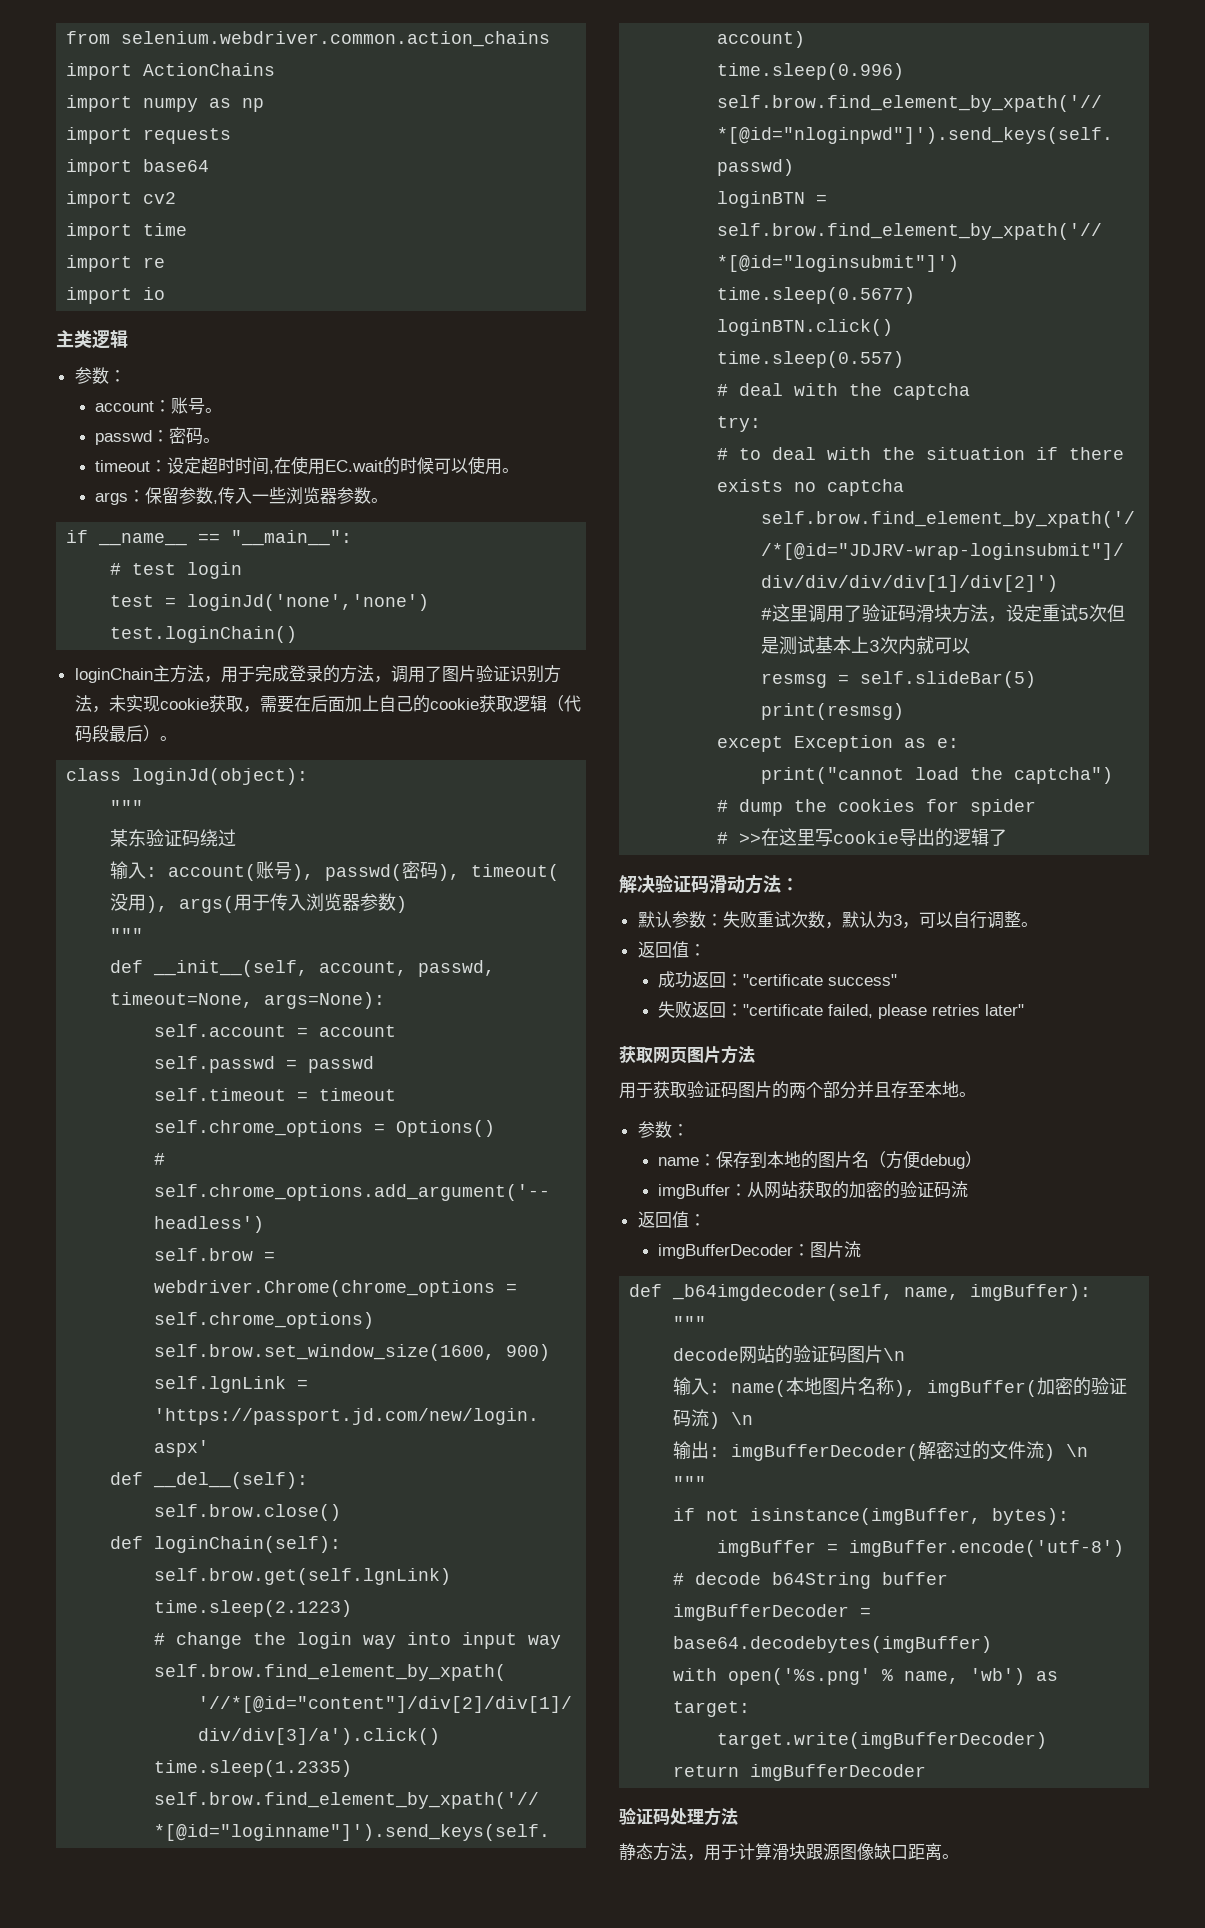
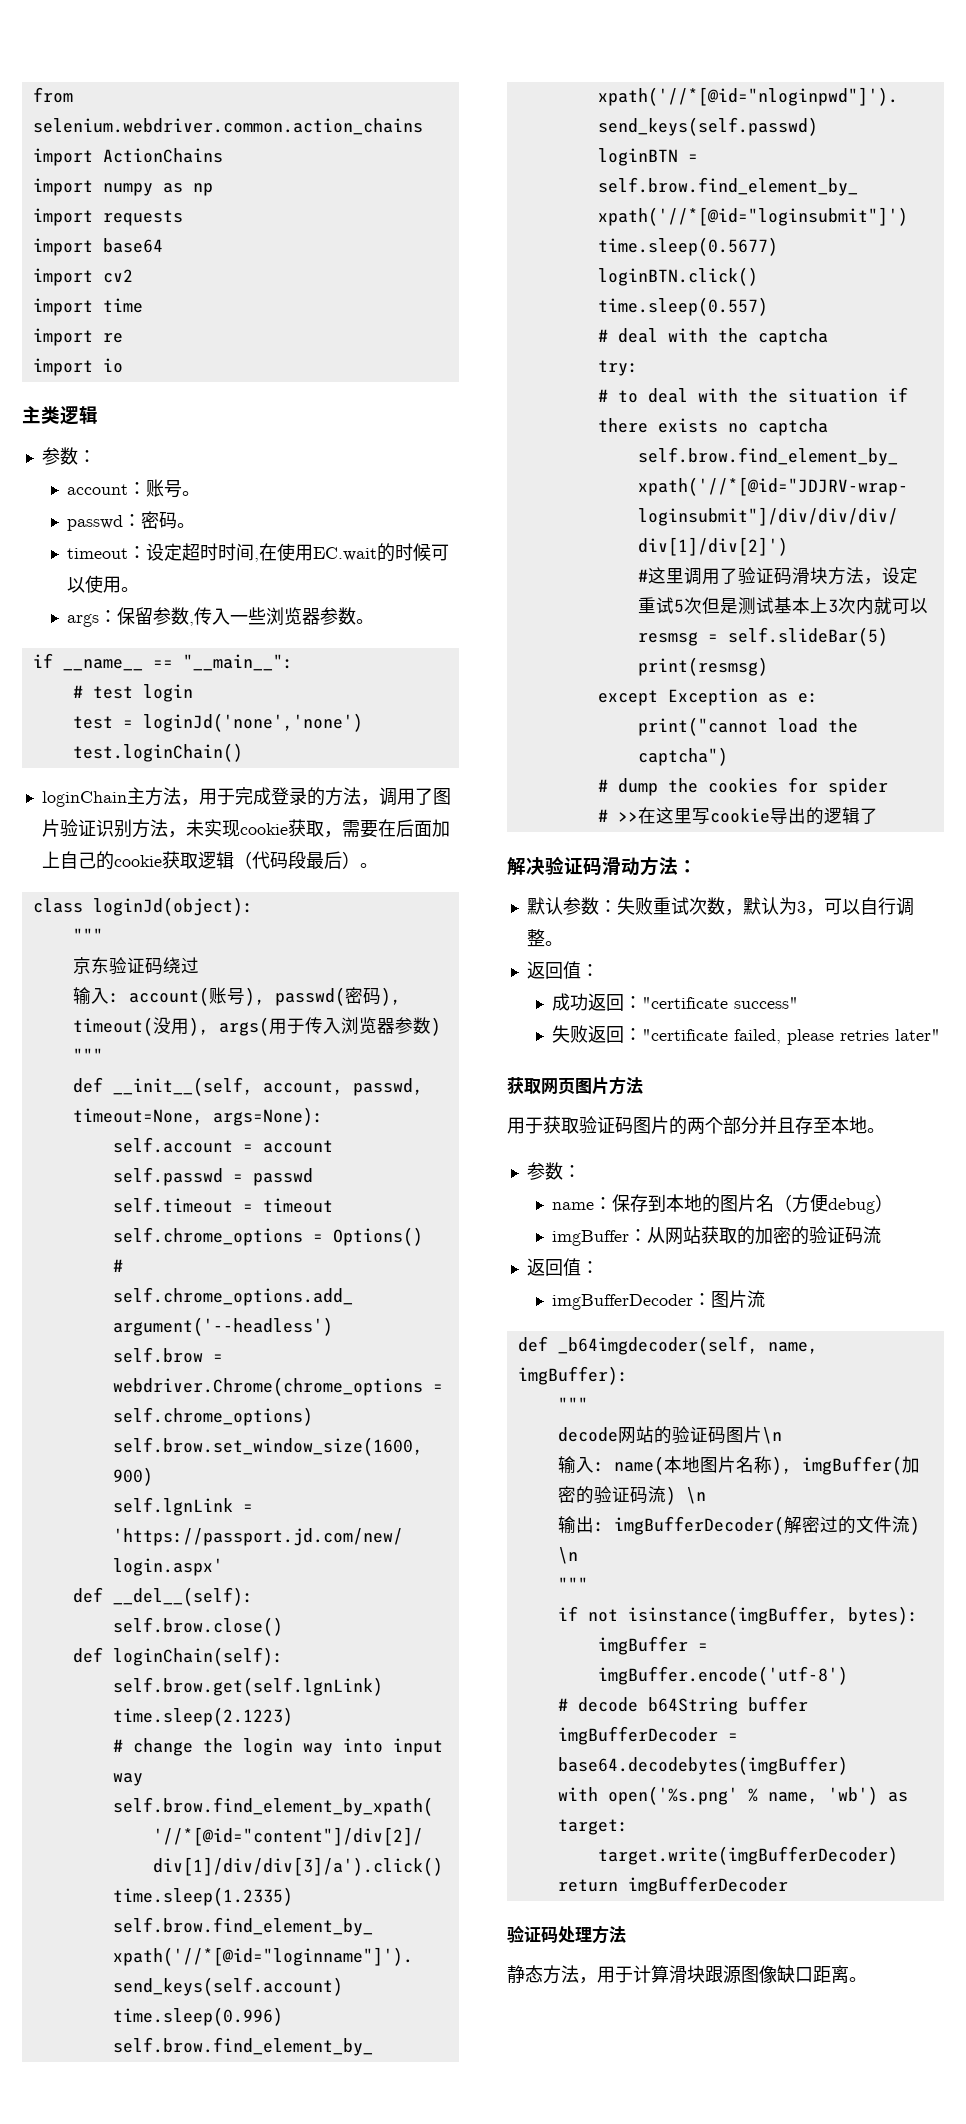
- 某东验证码绕过
+ 京东验证码绕过

